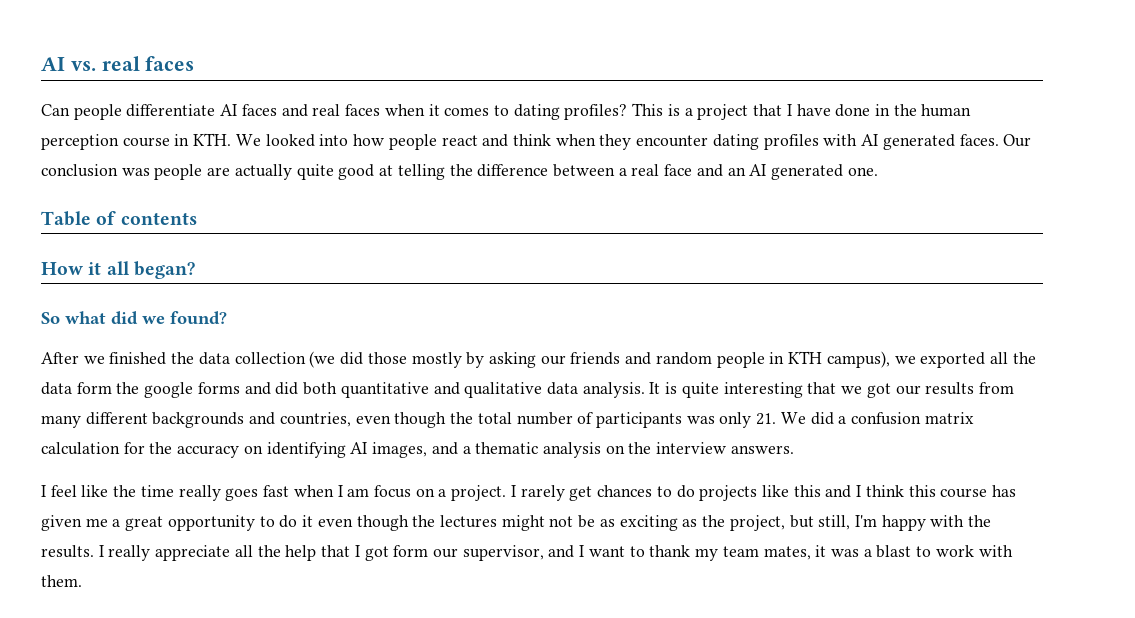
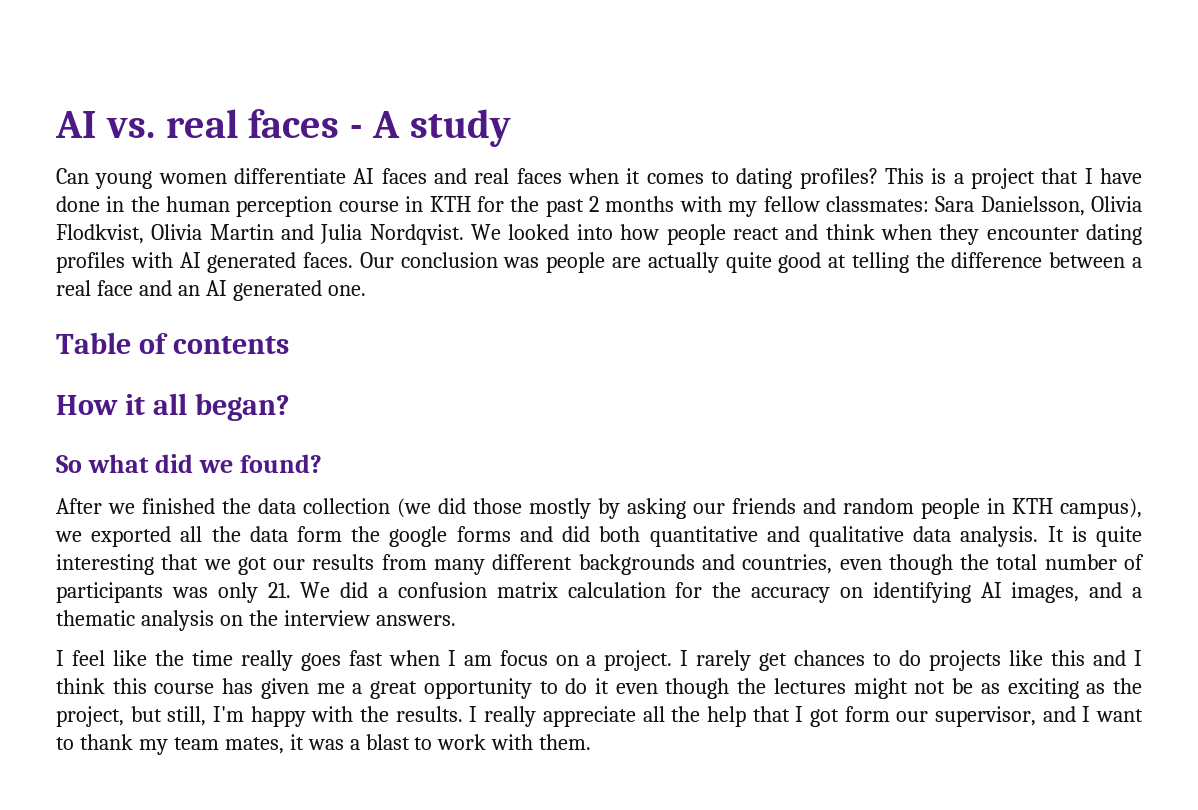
- AI vs. real faces
+ AI vs. real faces - A study
- Can people differentiate AI faces and real faces when it comes to dating profiles?
+ Can young women differentiate AI faces and real faces when it comes to dating profiles?
- This is a project that I have done in the human perception course in KTH. We looked into how people react and think when they encounter dating profiles with AI generated faces.
+ This is a project that I have done in the human perception course in KTH for the past 2 months with my fellow classmates: Sara Danielsson, Olivia Flodkvist, Olivia Martin and Julia Nordqvist. We looked into how people react and think when they encounter dating profiles with AI generated faces.

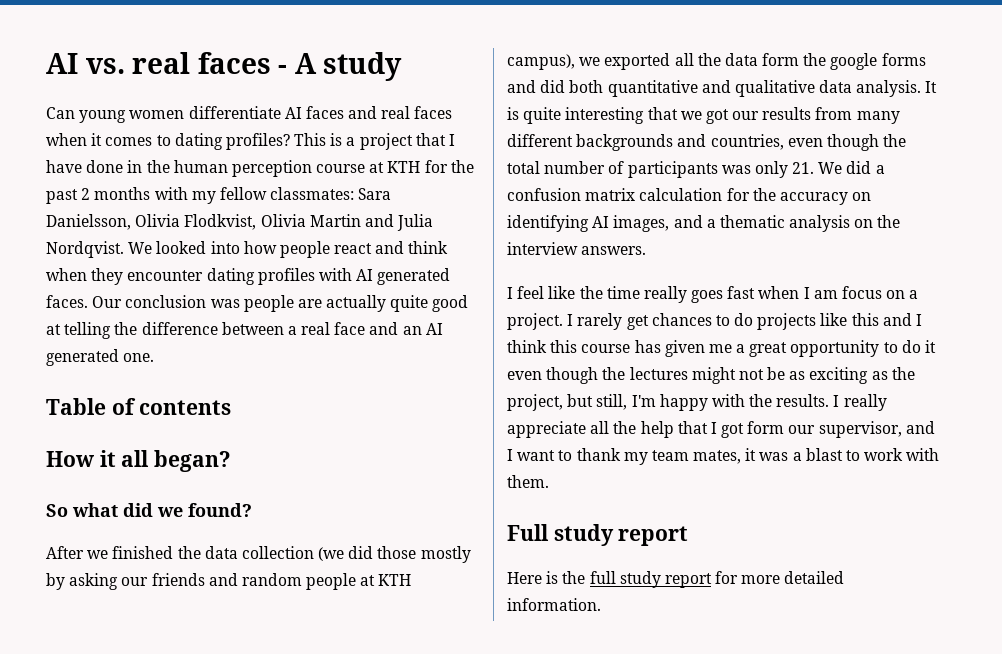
- This is a project that I have done in the human perception course in KTH for the past 2 months with my fellow classmates: Sara Danielsson, Olivia Flodkvist, Olivia Martin and Julia Nordqvist.
+ This is a project that I have done in the human perception course at KTH for the past 2 months with my fellow classmates: Sara Danielsson, Olivia Flodkvist, Olivia Martin and Julia Nordqvist.
- After we finished the data collection (we did those mostly by asking our friends and random people in KTH campus), we exported all the data form the google forms and did both quantitative and qualitative data analysis.
+ After we finished the data collection (we did those mostly by asking our friends and random people at KTH campus), we exported all the data form the google forms and did both quantitative and qualitative data analysis.
+ Full study report
+ Here is the full study report for more detailed information.

